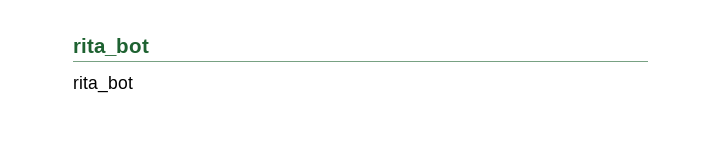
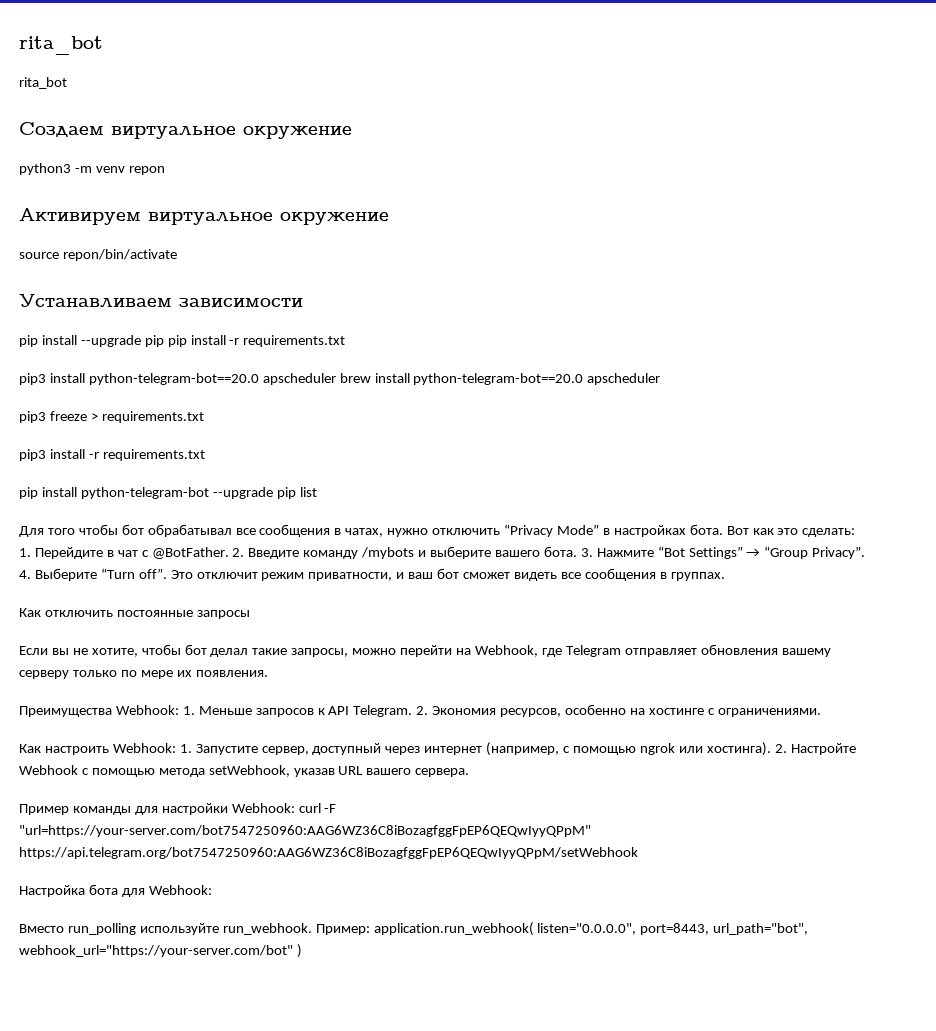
+ Создаем виртуальное окружение
+ python3 -m venv repon
+ Активируем виртуальное окружение
+ source repon/bin/activate
+ Устанавливаем зависимости
+ pip install --upgrade pip pip install -r requirements.txt
+ pip3 install python-telegram-bot==20.0 apscheduler brew install python-telegram-bot==20.0 apscheduler
+ pip3 freeze > requirements.txt
+ pip3 install -r requirements.txt
+ pip install python-telegram-bot --upgrade pip list
+ Для того чтобы бот обрабатывал все сообщения в чатах, нужно отключить “Privacy Mode” в настройках бота. Вот как это сделать: 1. Перейдите в чат с @BotFather. 2. Введите команду /mybots и выберите вашего бота. 3. Нажмите “Bot Settings” → “Group Privacy”. 4. Выберите “Turn off”. Это отключит режим приватности, и ваш бот сможет видеть все сообщения в группах.
+ Как отключить постоянные запросы
+ Если вы не хотите, чтобы бот делал такие запросы, можно перейти на Webhook, где Telegram отправляет обновления вашему серверу только по мере их появления.
+ Преимущества Webhook: 1. Меньше запросов к API Telegram. 2. Экономия ресурсов, особенно на хостинге с ограничениями.
+ Как настроить Webhook: 1. Запустите сервер, доступный через интернет (например, с помощью ngrok или хостинга). 2. Настройте Webhook с помощью метода setWebhook, указав URL вашего сервера.
+ Пример команды для настройки Webhook: curl -F "url=https://your-server.com/bot7547250960:AAG6WZ36C8iBozagfggFpEP6QEQwIyyQPpM" https://api.telegram.org/bot7547250960:AAG6WZ36C8iBozagfggFpEP6QEQwIyyQPpM/setWebhook
+ Настройка бота для Webhook:
+ Вместо run_polling используйте run_webhook. Пример: application.run_webhook( listen="0.0.0.0", port=8443, url_path="bot", webhook_url="https://your-server.com/bot" )

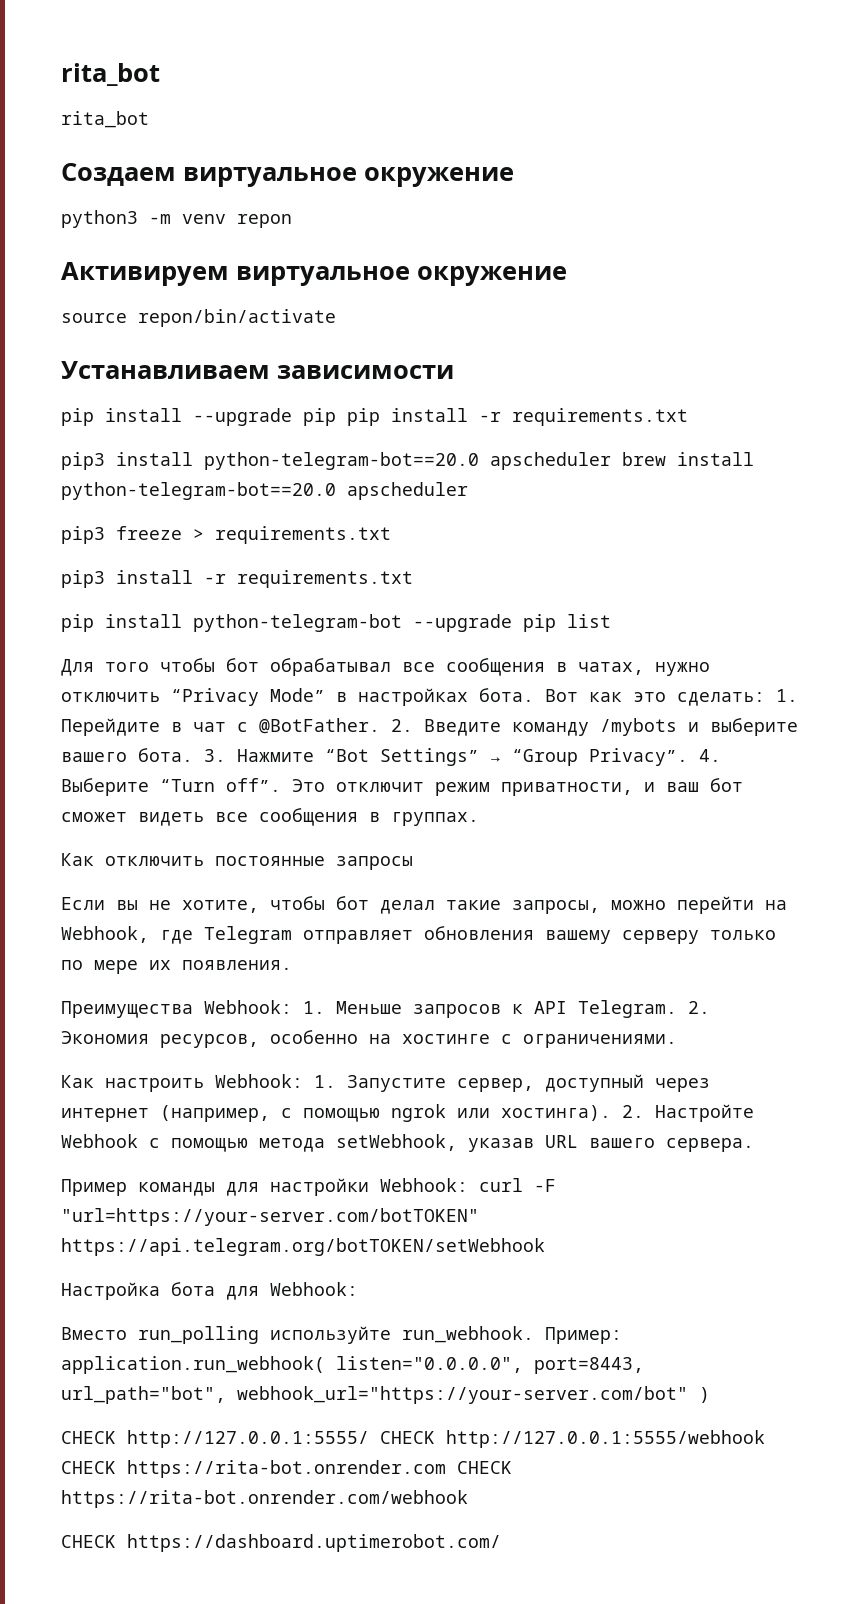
- Пример команды для настройки Webhook: curl -F "url=https://your-server.com/bot7547250960:AAG6WZ36C8iBozagfggFpEP6QEQwIyyQPpM" https://api.telegram.org/bot7547250960:AAG6WZ36C8iBozagfggFpEP6QEQwIyyQPpM/setWebhook
+ Пример команды для настройки Webhook: curl -F "url=https://your-server.com/botTOKEN" https://api.telegram.org/botTOKEN/setWebhook
+ CHECK http://127.0.0.1:5555/ CHECK http://127.0.0.1:5555/webhook CHECK https://rita-bot.onrender.com CHECK https://rita-bot.onrender.com/webhook
+ CHECK https://dashboard.uptimerobot.com/

